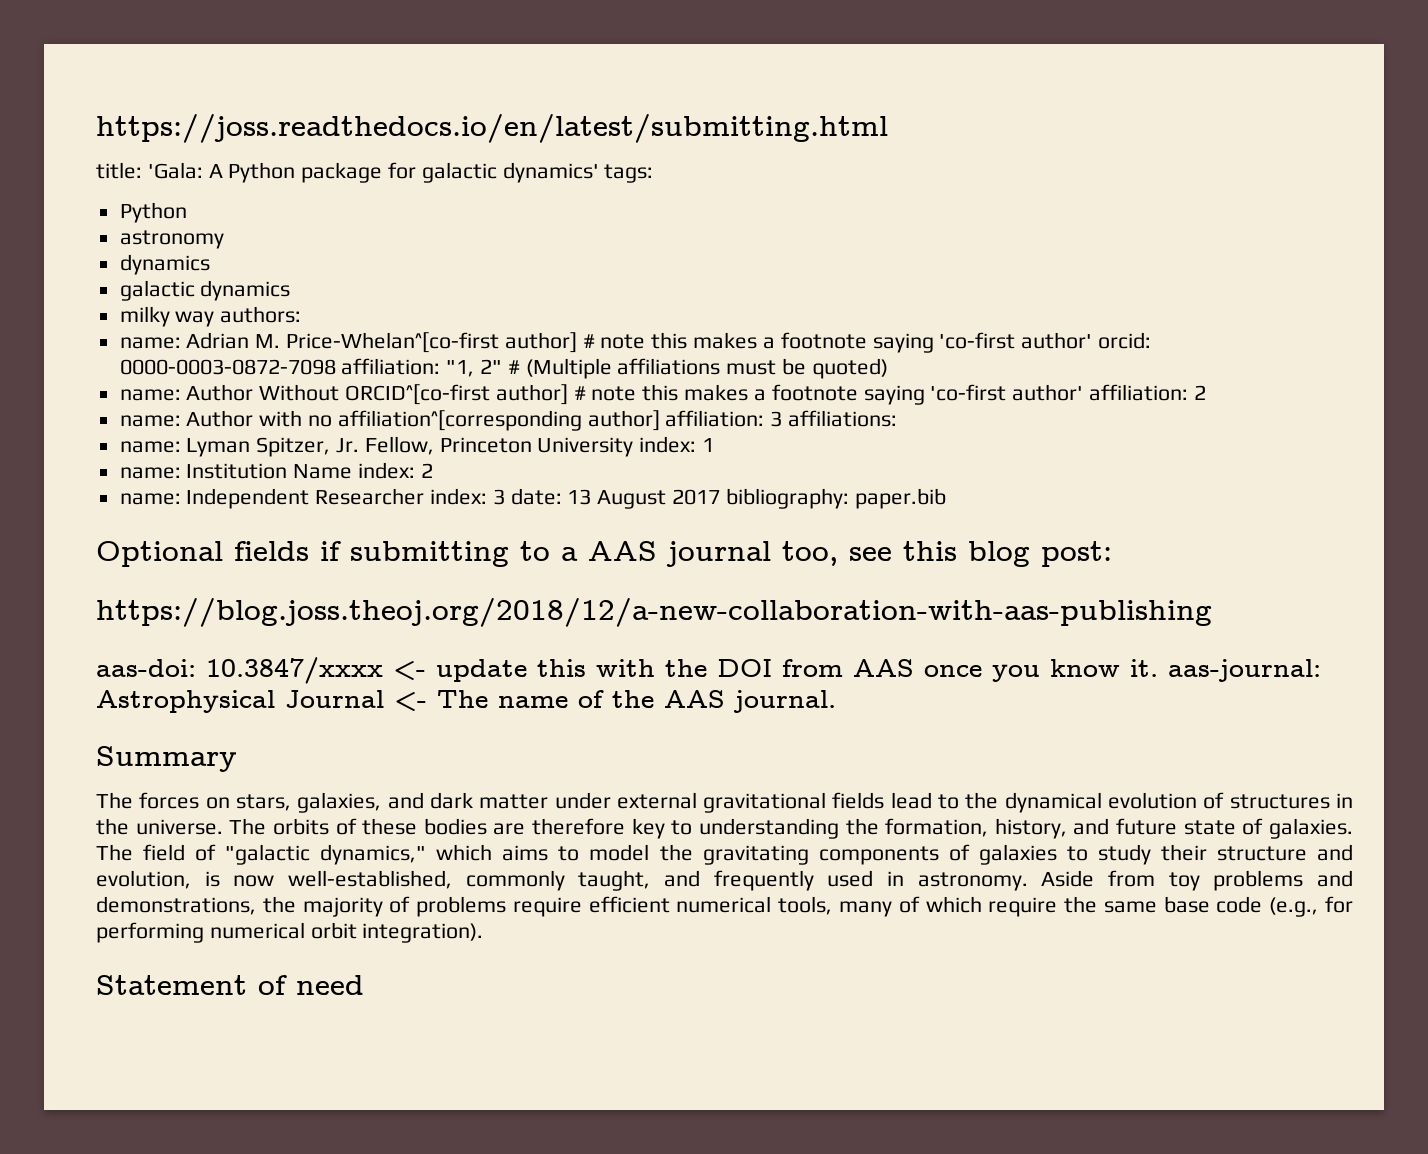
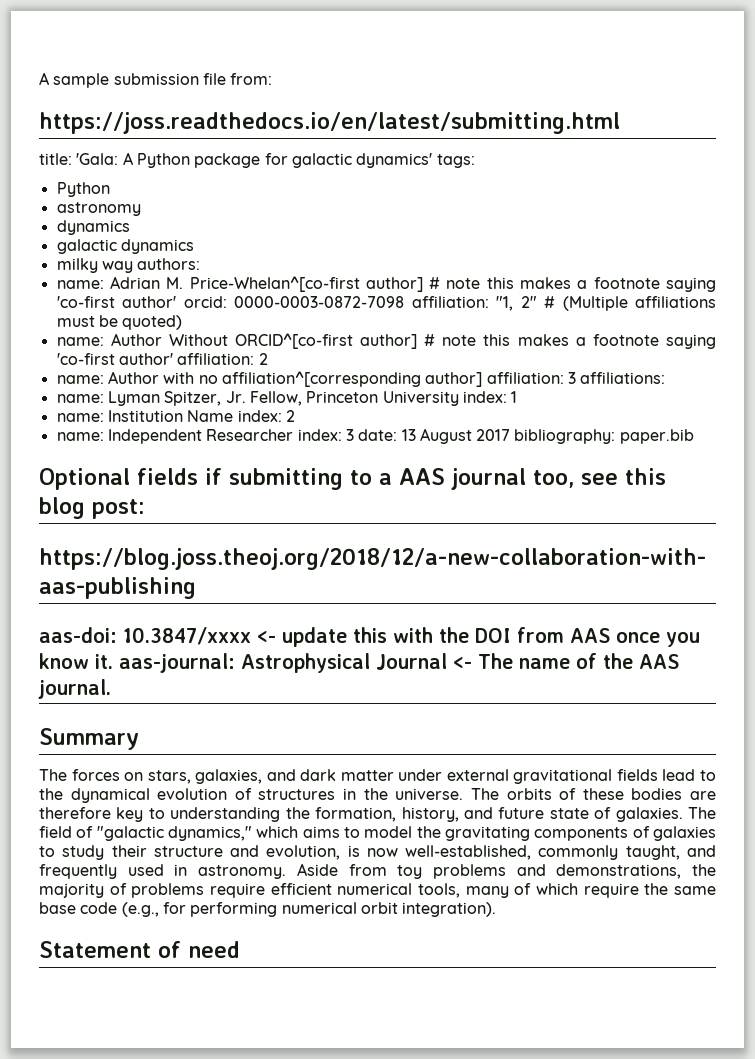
+ A sample submission file from:

